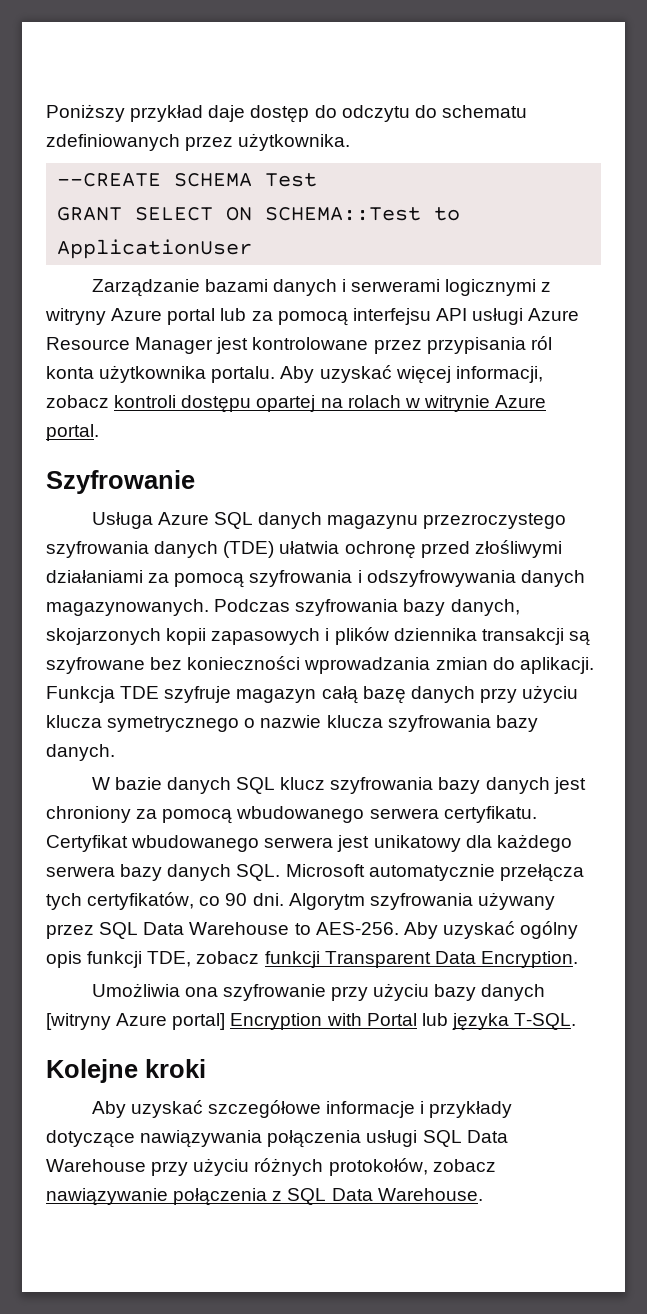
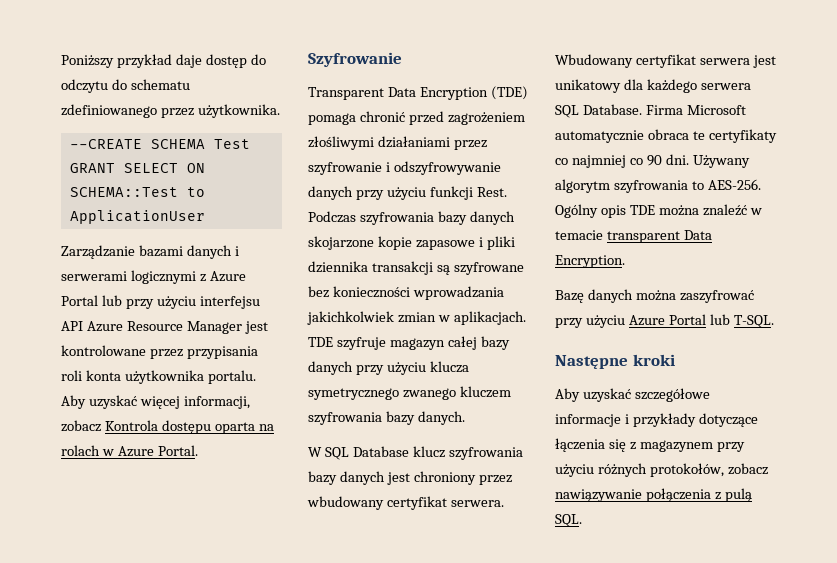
- Poniższy przykład daje dostęp do odczytu do schematu zdefiniowanych przez użytkownika.
+ Poniższy przykład daje dostęp do odczytu do schematu zdefiniowanego przez użytkownika.
- Zarządzanie bazami danych i serwerami logicznymi z witryny Azure portal lub za pomocą interfejsu API usługi Azure Resource Manager jest kontrolowane przez przypisania ról konta użytkownika portalu.
+ Zarządzanie bazami danych i serwerami logicznymi z Azure Portal lub przy użyciu interfejsu API Azure Resource Manager jest kontrolowane przez przypisania roli konta użytkownika portalu.
- Aby uzyskać więcej informacji, zobacz kontroli dostępu opartej na rolach w witrynie Azure portal.
+ Aby uzyskać więcej informacji, zobacz Kontrola dostępu oparta na rolach w Azure Portal.
  Szyfrowanie
- Usługa Azure SQL danych magazynu przezroczystego szyfrowania danych (TDE) ułatwia ochronę przed złośliwymi działaniami za pomocą szyfrowania i odszyfrowywania danych magazynowanych. Podczas szyfrowania bazy danych, skojarzonych kopii zapasowych i plików dziennika transakcji są szyfrowane bez konieczności wprowadzania zmian do aplikacji. Funkcja TDE szyfruje magazyn całą bazę danych przy użyciu klucza symetrycznego o nazwie klucza szyfrowania bazy danych.
+ Transparent Data Encryption (TDE) pomaga chronić przed zagrożeniem złośliwymi działaniami przez szyfrowanie i odszyfrowywanie danych przy użyciu funkcji Rest. Podczas szyfrowania bazy danych skojarzone kopie zapasowe i pliki dziennika transakcji są szyfrowane bez konieczności wprowadzania jakichkolwiek zmian w aplikacjach. TDE szyfruje magazyn całej bazy danych przy użyciu klucza symetrycznego zwanego kluczem szyfrowania bazy danych.
- W bazie danych SQL klucz szyfrowania bazy danych jest chroniony za pomocą wbudowanego serwera certyfikatu. Certyfikat wbudowanego serwera jest unikatowy dla każdego serwera bazy danych SQL. Microsoft automatycznie przełącza tych certyfikatów, co 90 dni. Algorytm szyfrowania używany przez SQL Data Warehouse to AES-256. Aby uzyskać ogólny opis funkcji TDE, zobacz funkcji Transparent Data Encryption.
- Umożliwia ona szyfrowanie przy użyciu bazy danych [witryny Azure portal] Encryption with Portal lub języka T-SQL.
+ W SQL Database klucz szyfrowania bazy danych jest chroniony przez wbudowany certyfikat serwera. Wbudowany certyfikat serwera jest unikatowy dla każdego serwera SQL Database. Firma Microsoft automatycznie obraca te certyfikaty co najmniej co 90 dni. Używany algorytm szyfrowania to AES-256. Ogólny opis TDE można znaleźć w temacie transparent Data Encryption.
+ Bazę danych można zaszyfrować przy użyciu Azure Portal lub T-SQL.
- Kolejne kroki
+ Następne kroki
- Aby uzyskać szczegółowe informacje i przykłady dotyczące nawiązywania połączenia usługi SQL Data Warehouse przy użyciu różnych protokołów, zobacz nawiązywanie połączenia z SQL Data Warehouse.
+ Aby uzyskać szczegółowe informacje i przykłady dotyczące łączenia się z magazynem przy użyciu różnych protokołów, zobacz nawiązywanie połączenia z pulą SQL.

